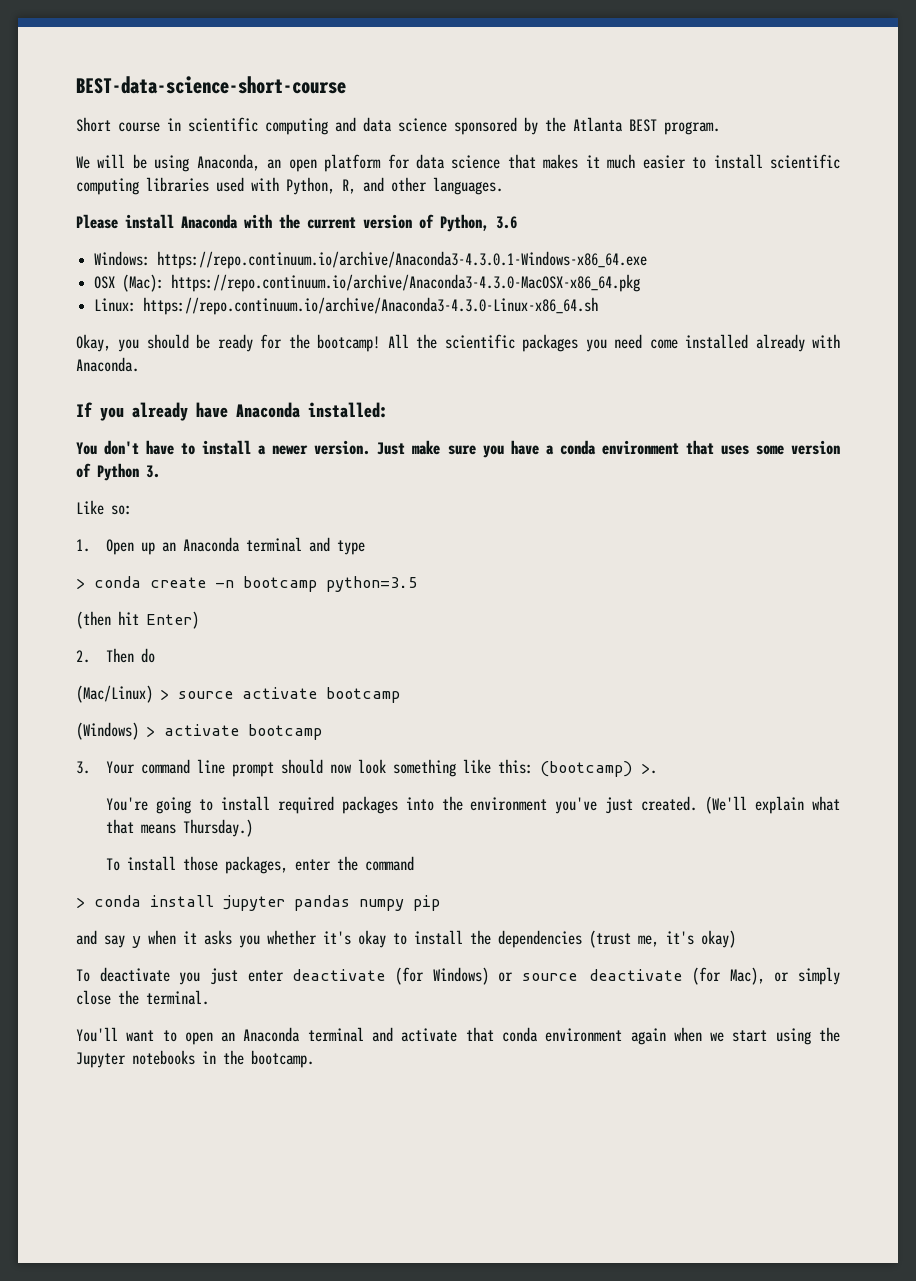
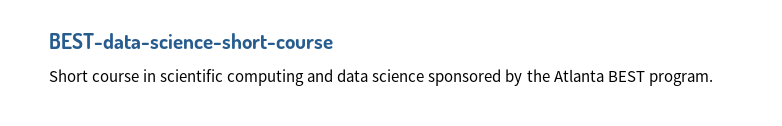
- We will be using Anaconda, an open platform for data science that makes it much easier to install scientific computing libraries used with Python, R, and other languages.
- Please install Anaconda with the current version of Python, 3.6
- Windows: https://repo.continuum.io/archive/Anaconda3-4.3.0.1-Windows-x86_64.exe
- OSX (Mac): https://repo.continuum.io/archive/Anaconda3-4.3.0-MacOSX-x86_64.pkg
- Linux: https://repo.continuum.io/archive/Anaconda3-4.3.0-Linux-x86_64.sh
- Okay, you should be ready for the bootcamp! All the scientific packages you need come installed already with Anaconda.
- If you already have Anaconda installed:
- You don't have to install a newer version. Just make sure you have a conda environment that uses some version of Python 3.
- Like so:
- 1. Open up an Anaconda terminal and type
- > conda create -n bootcamp python=3.5
- (then hit Enter)
- 2. Then do
- (Mac/Linux) > source activate bootcamp
- (Windows) > activate bootcamp
- 3. Your command line prompt should now look something like this: (bootcamp) >.
- You're going to install required packages into the environment you've just created. (We'll explain what that means Thursday.)
- To install those packages, enter the command
- > conda install jupyter pandas numpy pip
- and say y when it asks you whether it's okay to install the dependencies (trust me, it's okay)
- To deactivate you just enter deactivate (for Windows) or source deactivate (for Mac), or simply close the terminal.
- You'll want to open an Anaconda terminal and activate that conda environment again when we start using the Jupyter notebooks in the bootcamp.

